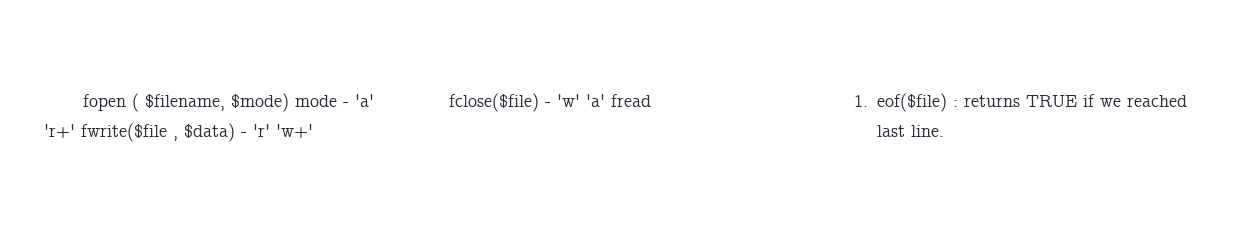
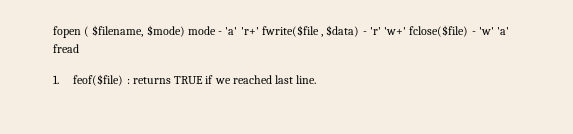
- 1. eof($file) : returns TRUE if we reached last line.
+ 1. feof($file) : returns TRUE if we reached last line.

